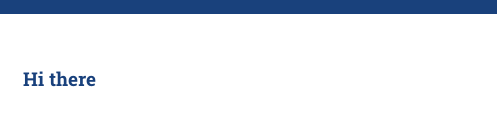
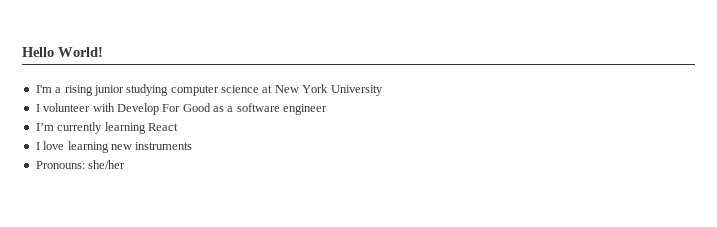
- Hi there
+ Hello World!
+ I'm a rising junior studying computer science at New York University
+ I volunteer with Develop For Good as a software engineer
+ I’m currently learning React
+ I love learning new instruments
+ Pronouns: she/her

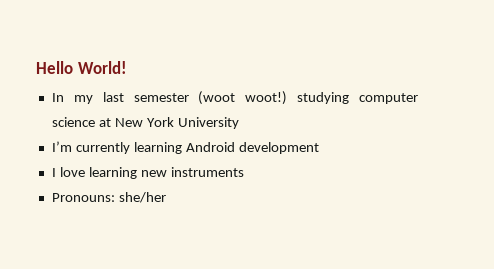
- I'm a rising junior studying computer science at New York University
+ In my last semester (woot woot!) studying computer science at New York University
- I volunteer with Develop For Good as a software engineer
- I’m currently learning React
+ I’m currently learning Android development

